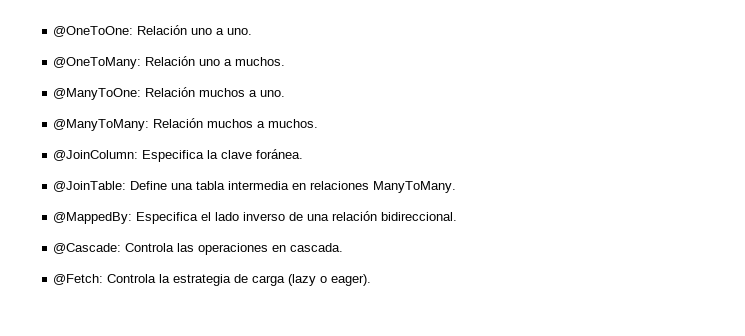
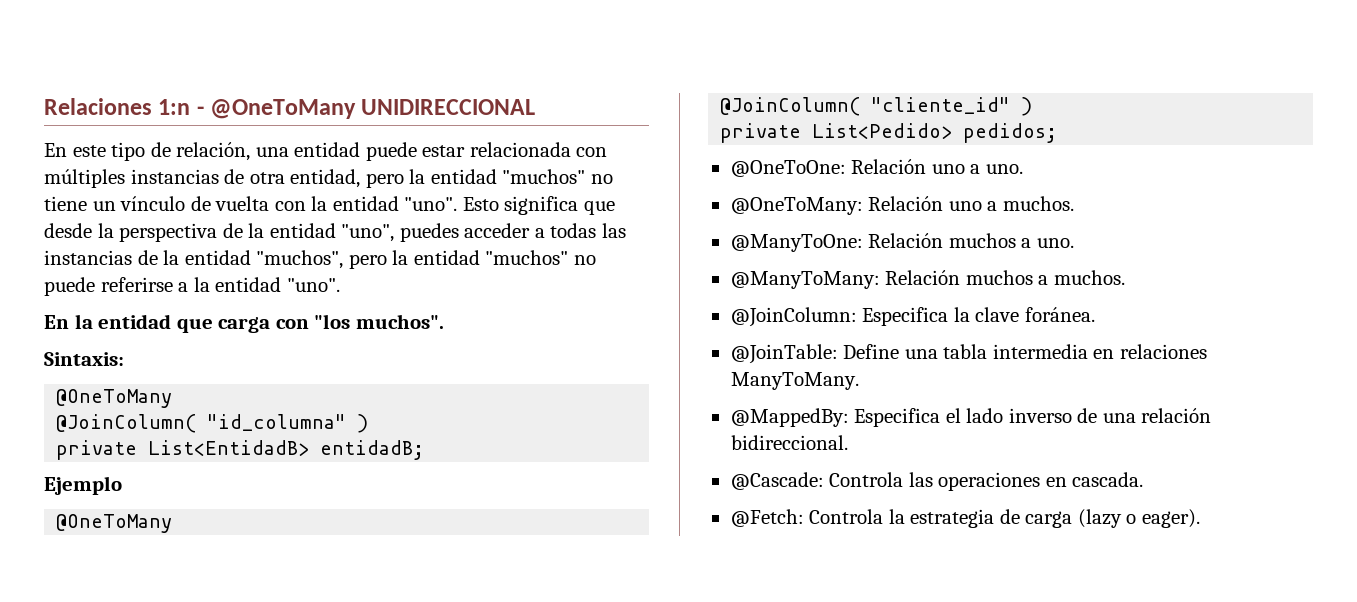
+ Relaciones 1:n - @OneToMany UNIDIRECCIONAL
+ En este tipo de relación, una entidad puede estar relacionada con múltiples instancias de otra entidad, pero la entidad "muchos" no tiene un vínculo de vuelta con la entidad "uno". Esto significa que desde la perspectiva de la entidad "uno", puedes acceder a todas las instancias de la entidad "muchos", pero la entidad "muchos" no puede referirse a la entidad "uno".
+ En la entidad que carga con "los muchos".
+ Sintaxis:
+ @OneToMany
+ @JoinColumn( "id_columna" )
+ private List<EntidadB> entidadB;
+ Ejemplo
+ @OneToMany
+ @JoinColumn( "cliente_id" )
+ private List<Pedido> pedidos;

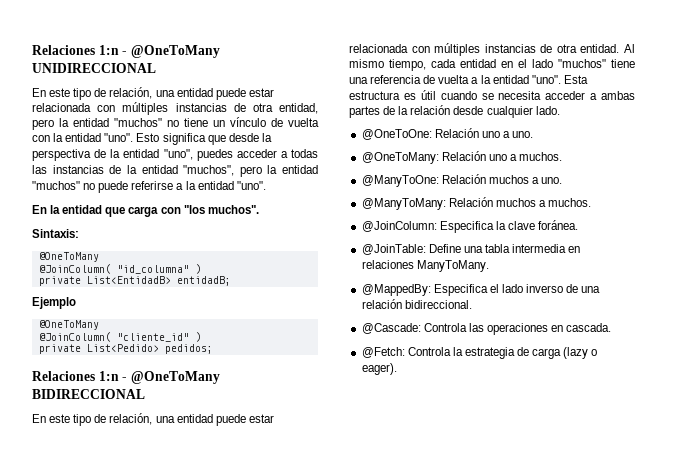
+ Relaciones 1:n - @OneToMany BIDIRECCIONAL
+ En este tipo de relación, una entidad puede estar relacionada con múltiples instancias de otra entidad. Al mismo tiempo, cada entidad en el lado "muchos" tiene una referencia de vuelta a la entidad "uno". Esta estructura es útil cuando se necesita acceder a ambas partes de la relación desde cualquier lado.

